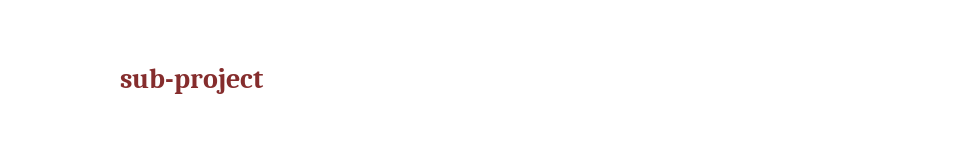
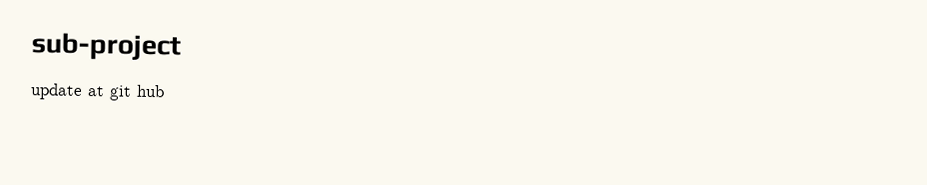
+ update at git hub

